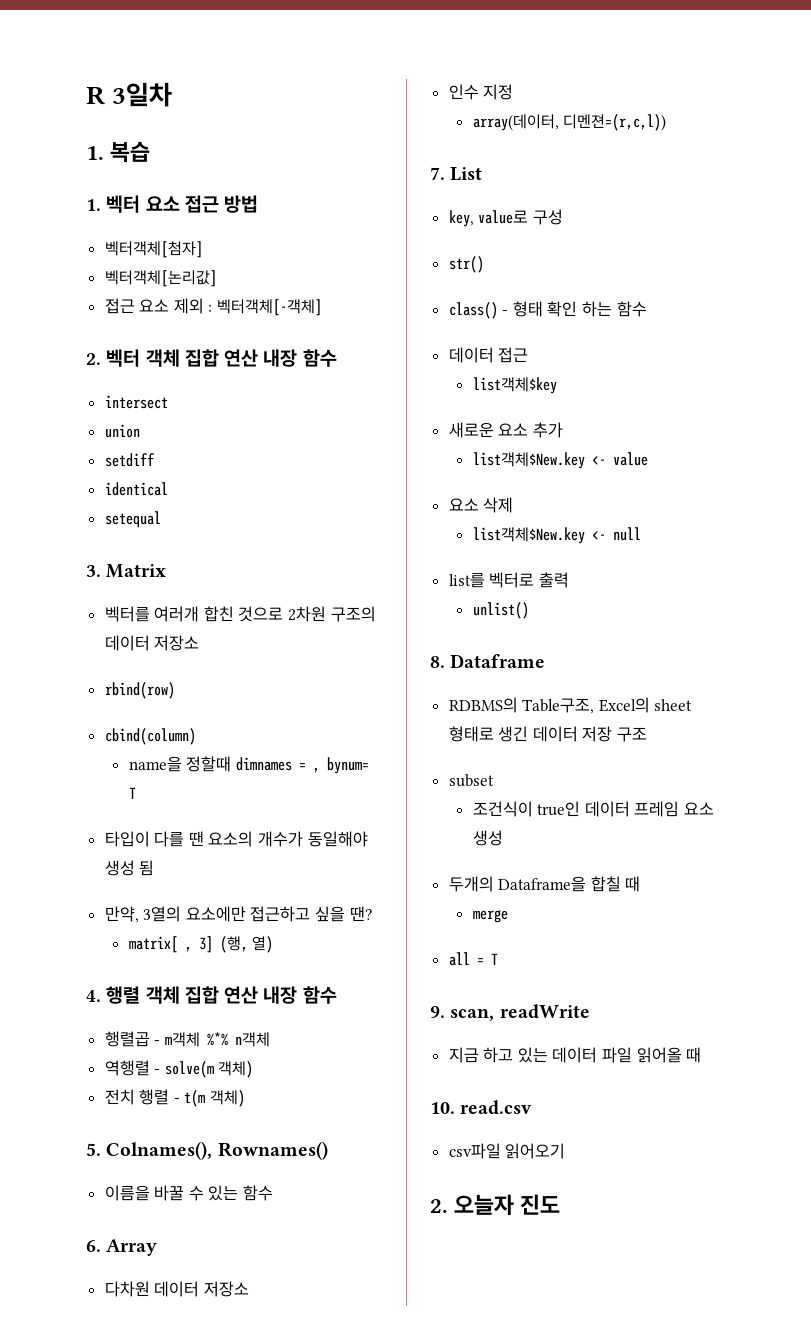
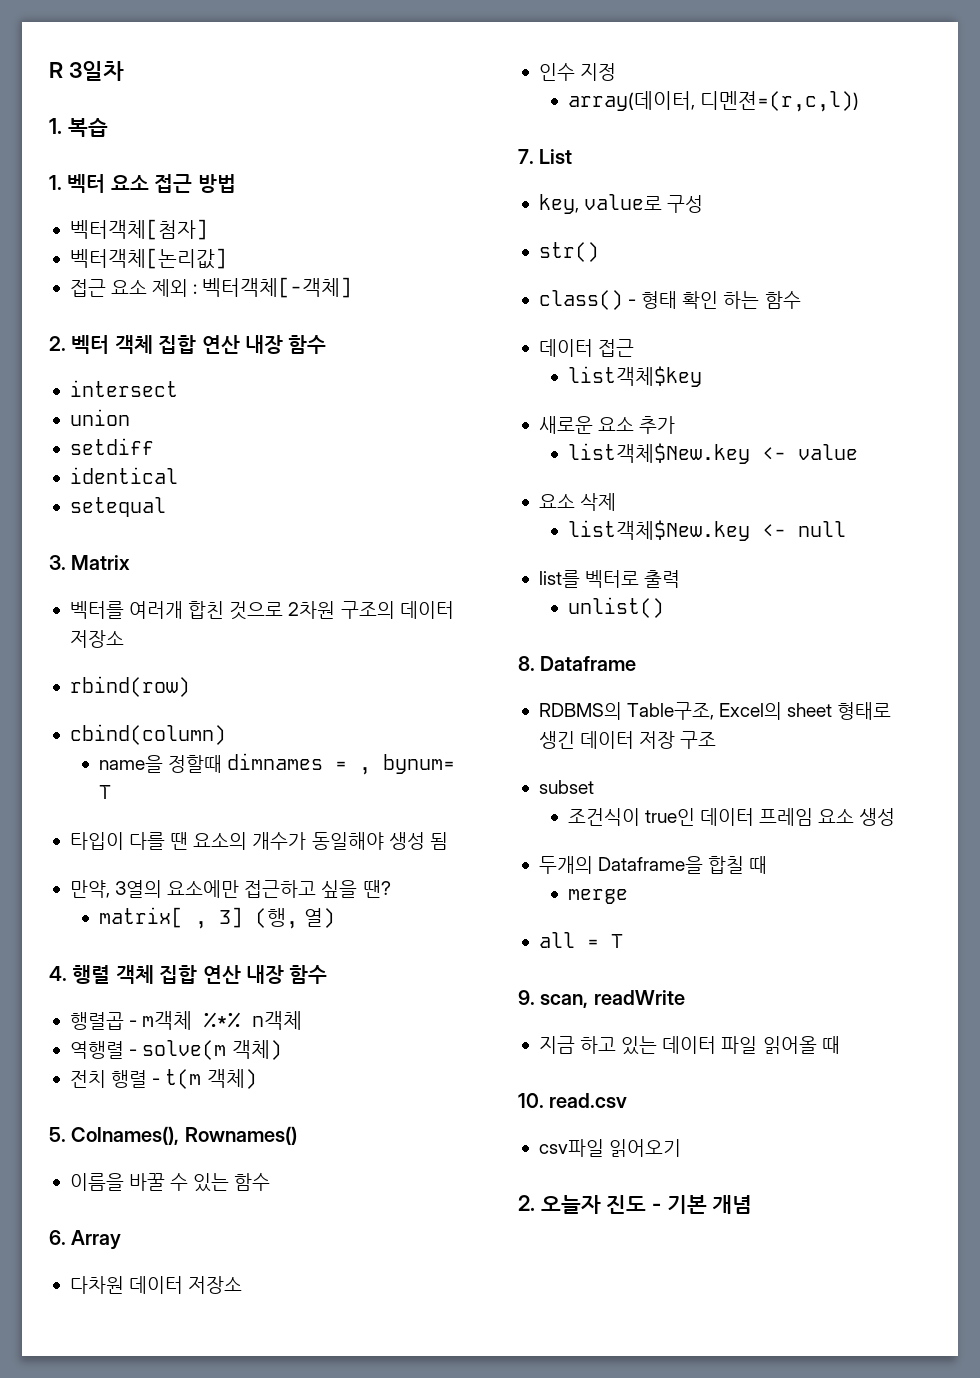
- 2. 오늘자 진도
+ 2. 오늘자 진도 - 기본 개념

